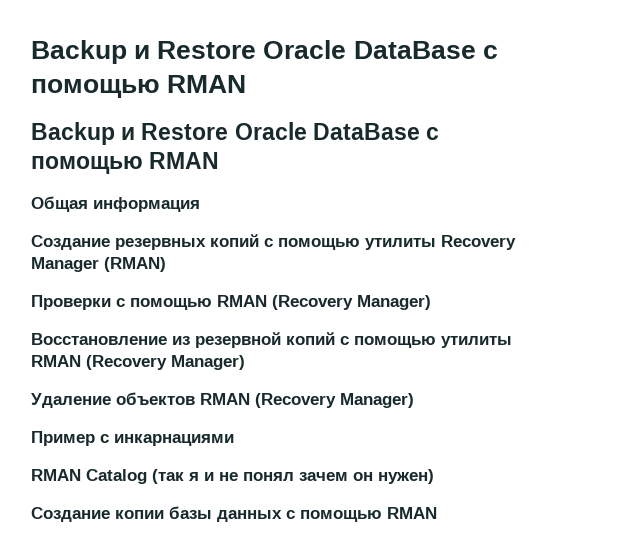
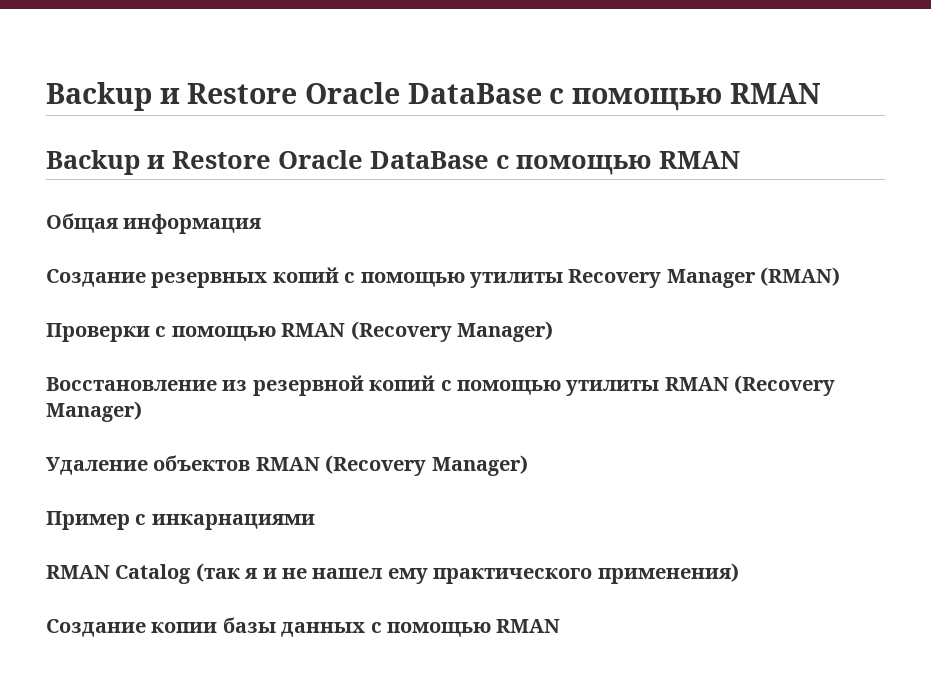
- RMAN Catalog (так я и не понял зачем он нужен)
+ RMAN Catalog (так я и не нашел ему практического применения)

